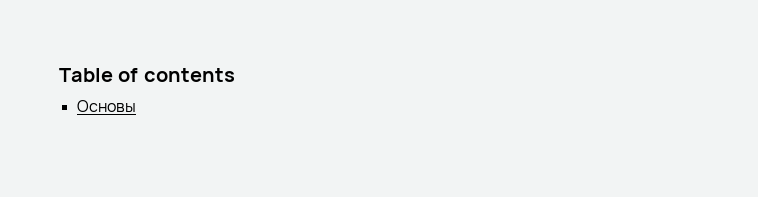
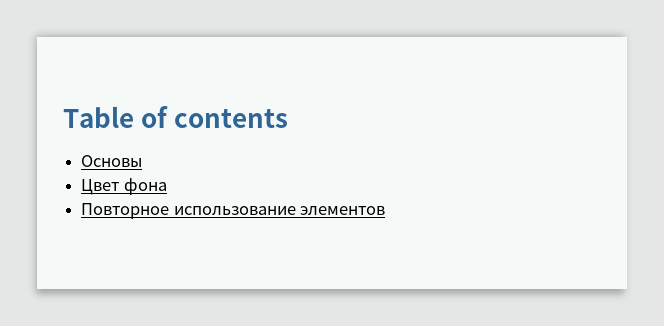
+ Цвет фона
+ Повторное использование элементов

